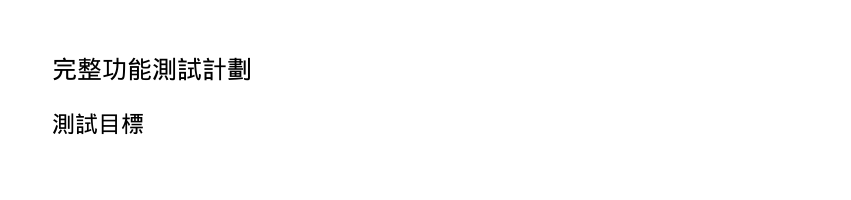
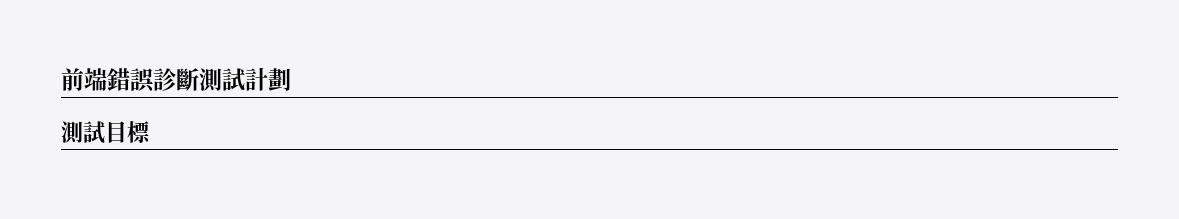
- 完整功能測試計劃
+ 前端錯誤診斷測試計劃

